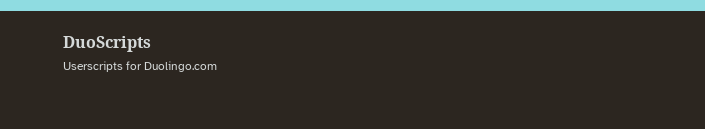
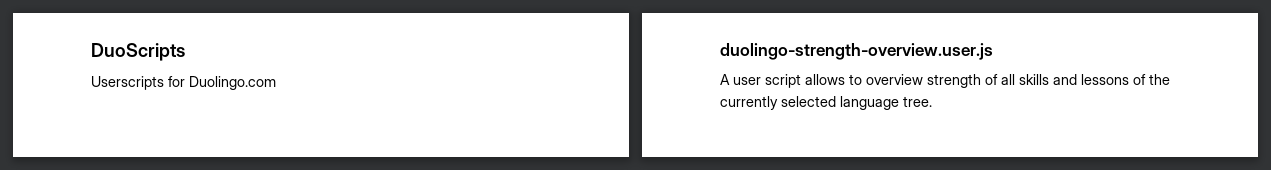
+ duolingo-strength-overview.user.js
+ A user script allows to overview strength of all skills and lessons of the currently selected language tree.

